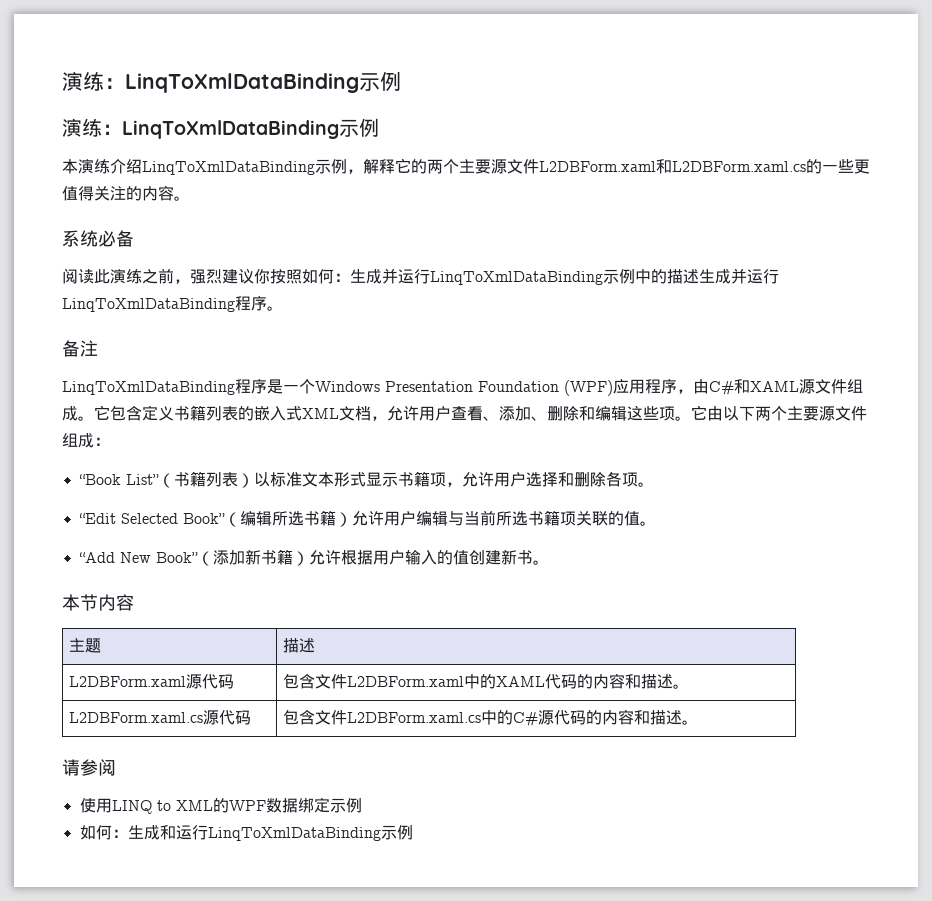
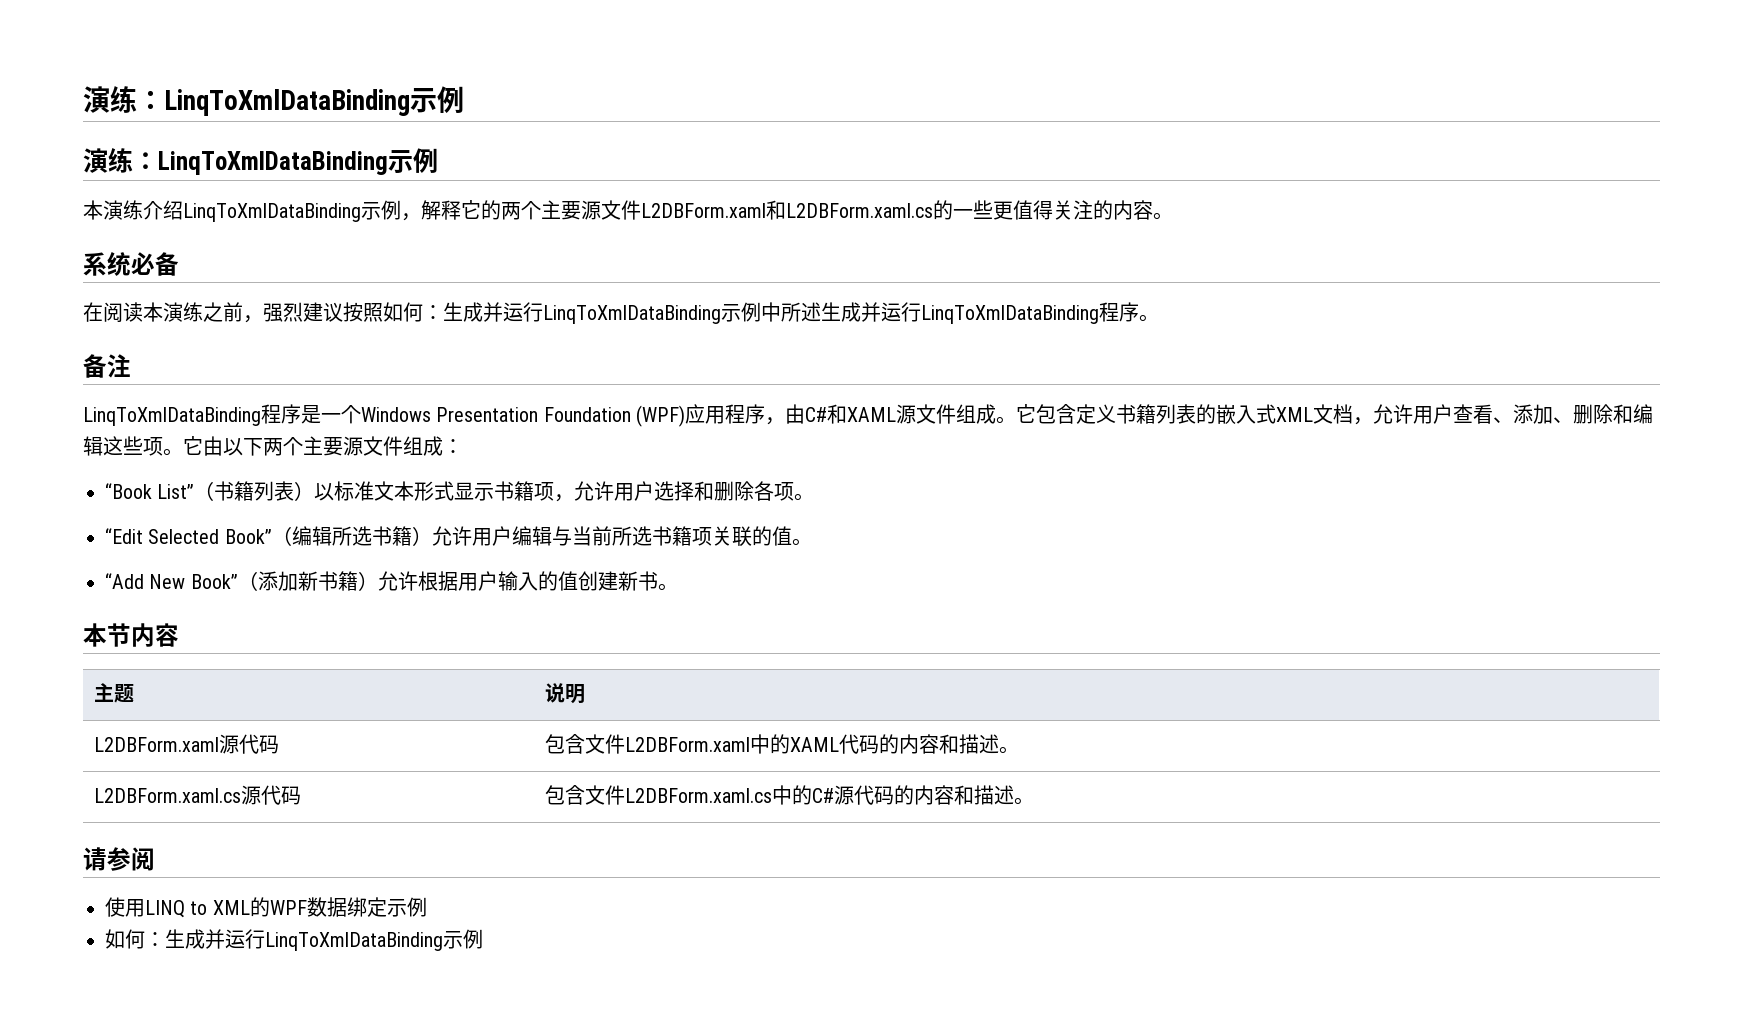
- 阅读此演练之前，强烈建议你按照如何：生成并运行LinqToXmlDataBinding示例中的描述生成并运行LinqToXmlDataBinding程序。
+ 在阅读本演练之前，强烈建议按照如何：生成并运行LinqToXmlDataBinding示例中所述生成并运行LinqToXmlDataBinding程序。
- 主题 | 描述
+ 主题 | 说明
  使用LINQ to XML的WPF数据绑定示例
- 如何：生成和运行LinqToXmlDataBinding示例
+ 如何：生成并运行LinqToXmlDataBinding示例

